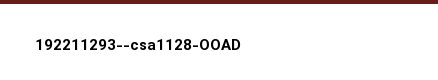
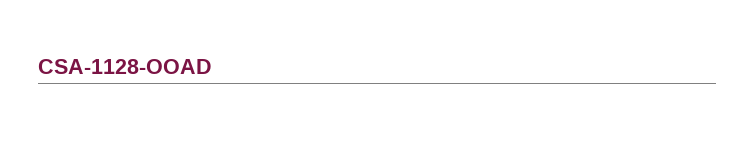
- 192211293--csa1128-OOAD
+ CSA-1128-OOAD

